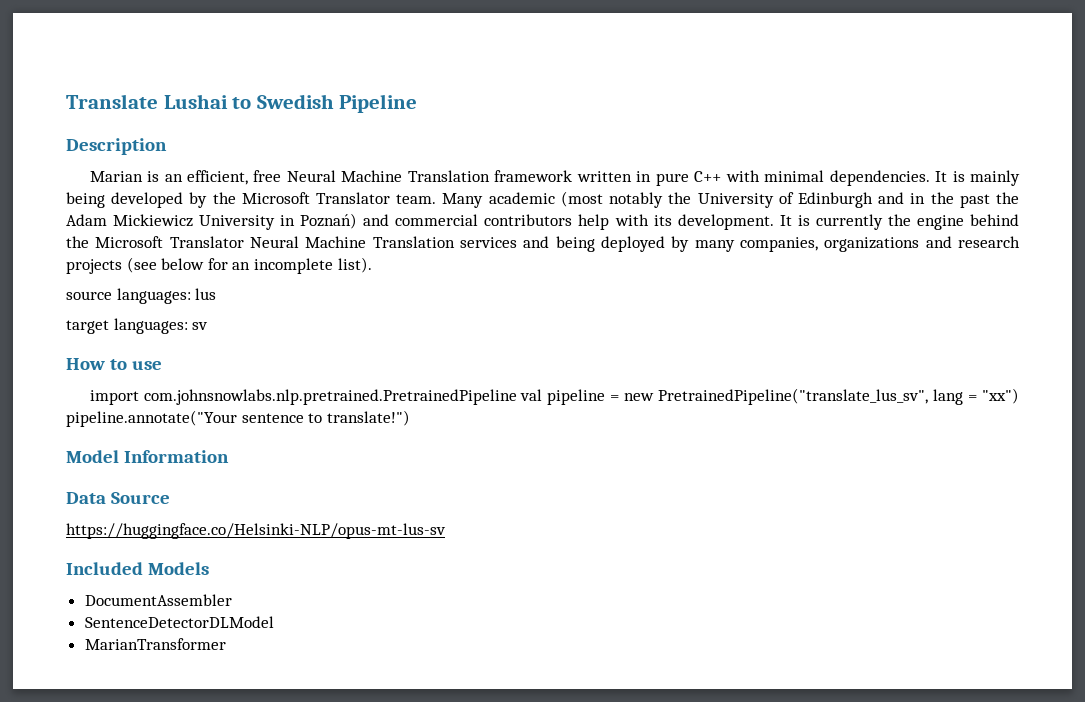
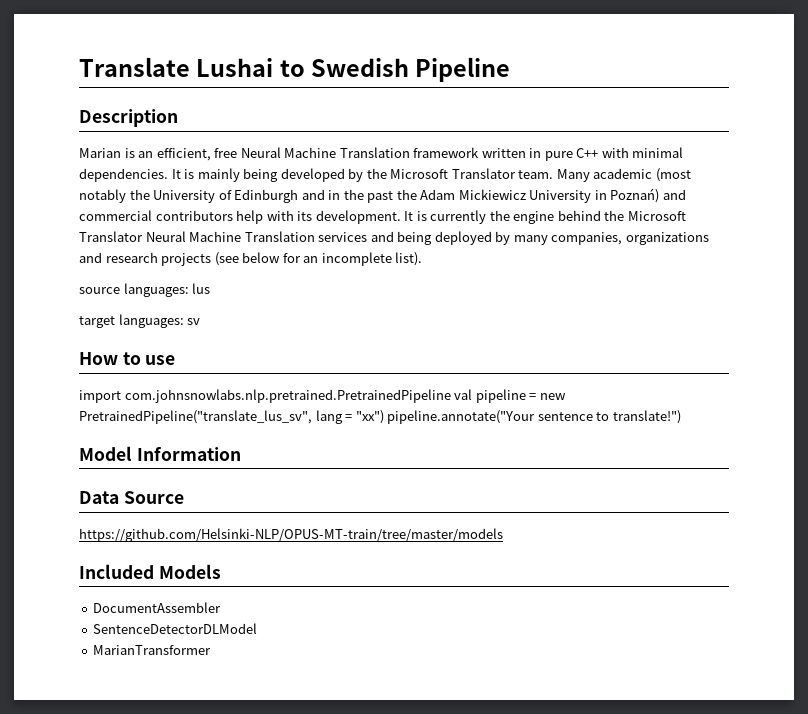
- https://huggingface.co/Helsinki-NLP/opus-mt-lus-sv
+ https://github.com/Helsinki-NLP/OPUS-MT-train/tree/master/models

